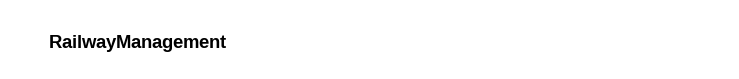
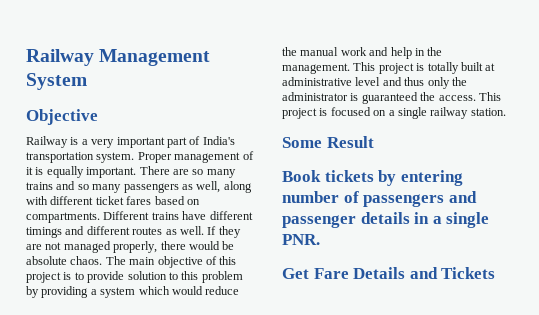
- RailwayManagement
+ Railway Management System
+ Objective
+ Railway is a very important part of India's transportation system. Proper management of it is equally important. There are so many trains and so many passengers as well, along with different ticket fares based on compartments. Different trains have different timings and different routes as well. If they are not managed properly, there would be absolute chaos. The main objective of this project is to provide solution to this problem by providing a system which would reduce the manual work and help in the management. This project is totally built at administrative level and thus only the administrator is guaranteed the access. This project is focused on a single railway station.
+ Some Result
+ Book tickets by entering number of passengers and passenger details in a single PNR.
+ Get Fare Details and Tickets

